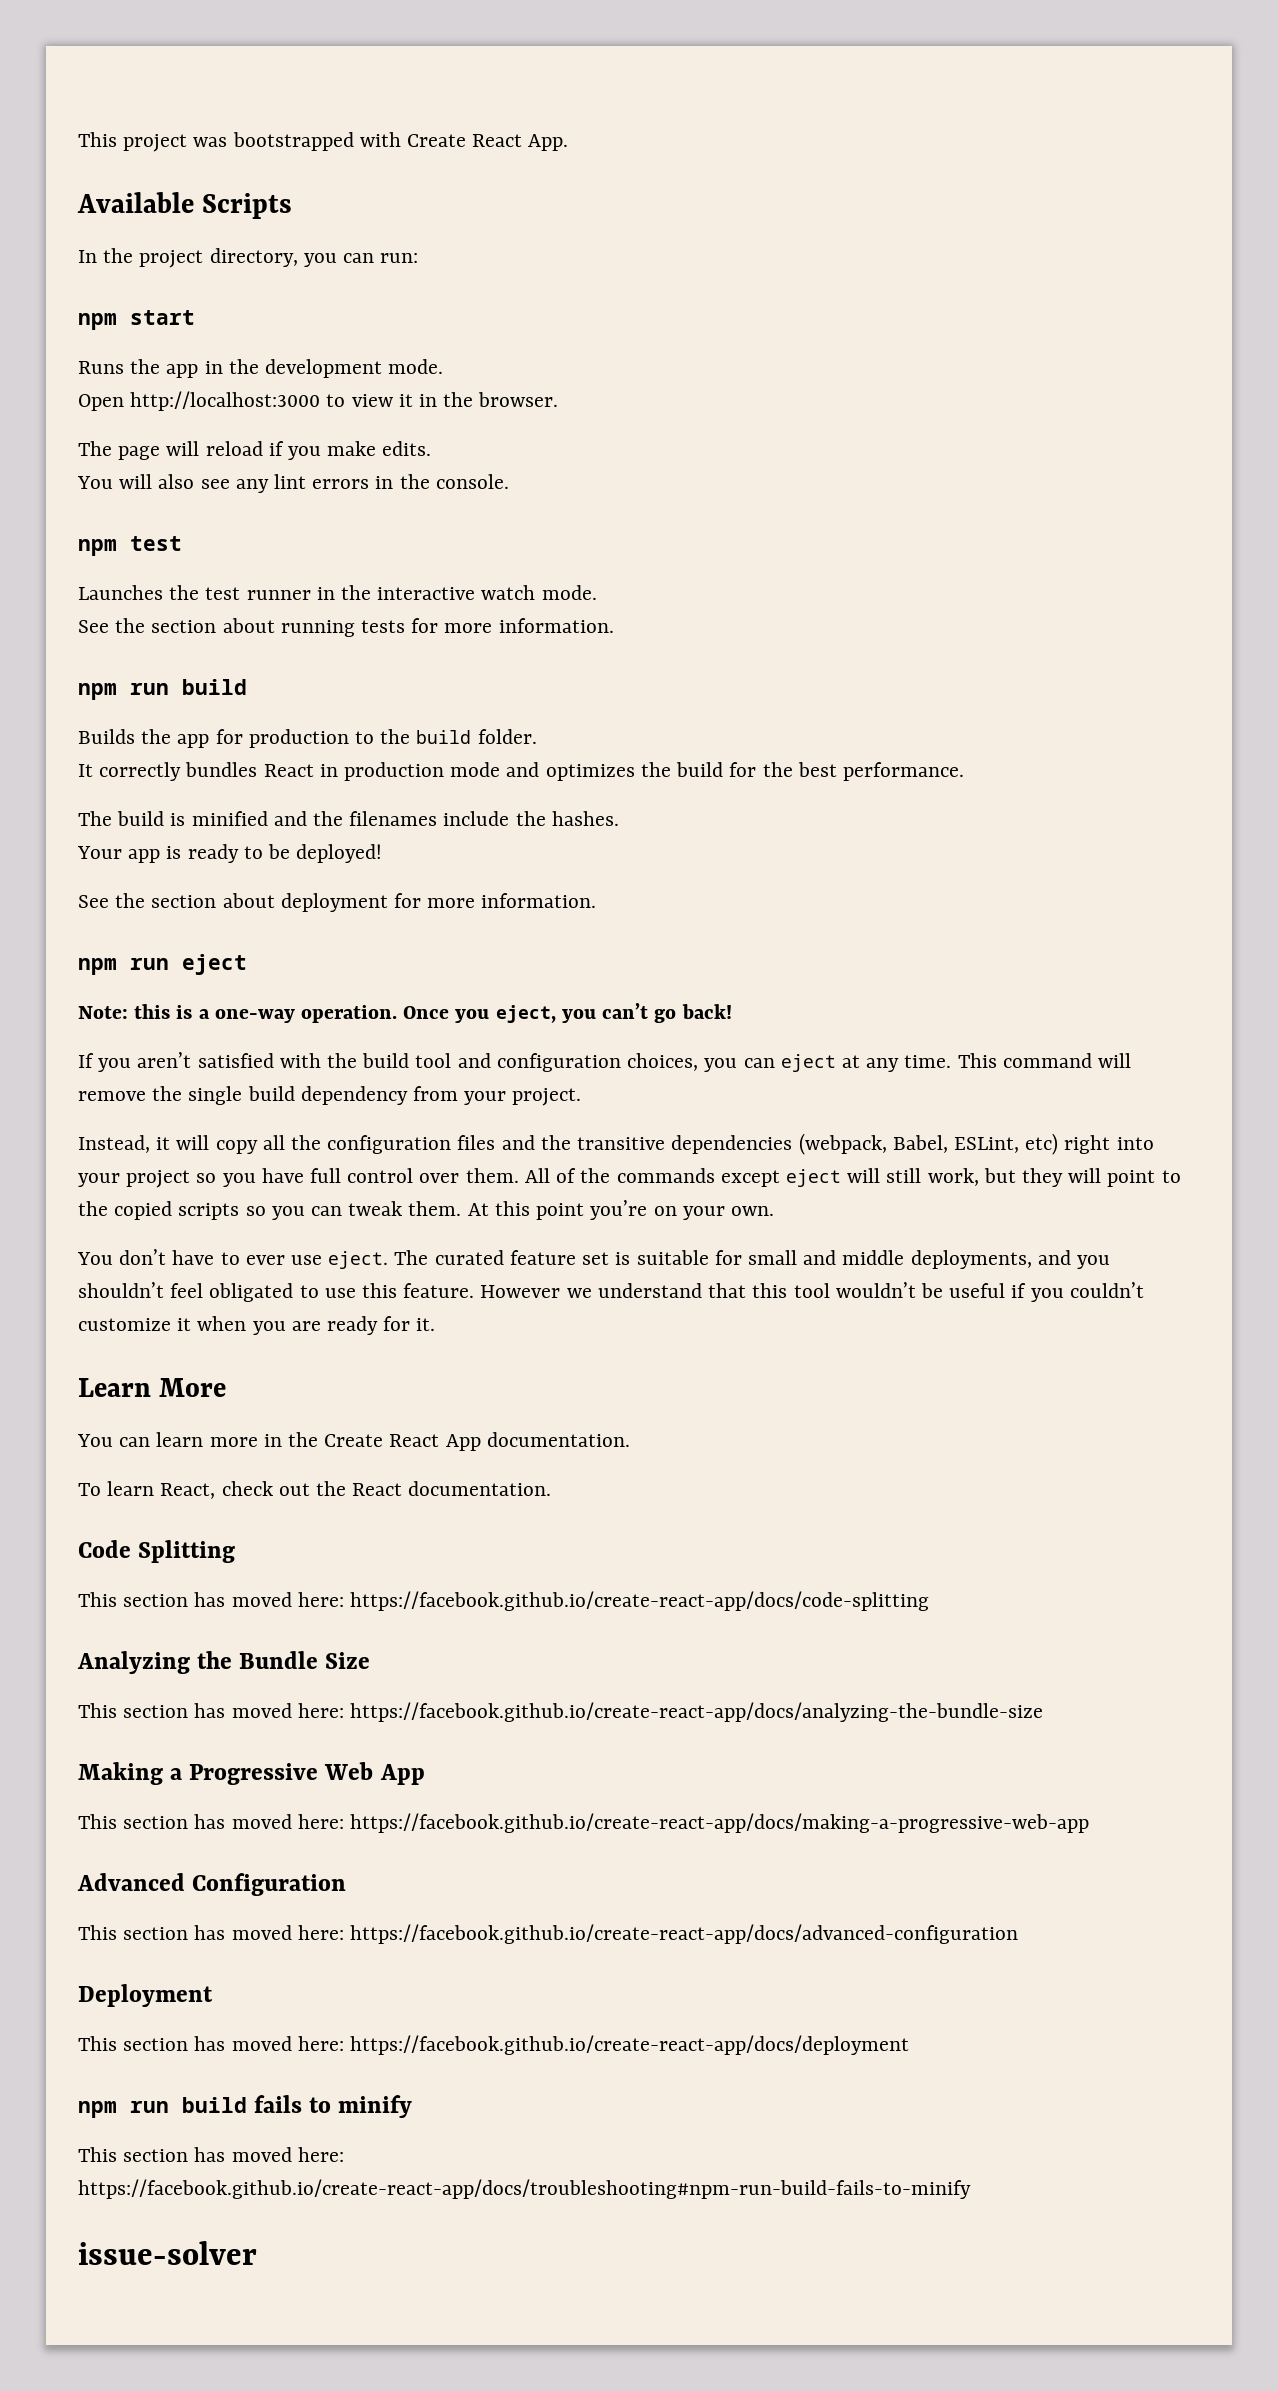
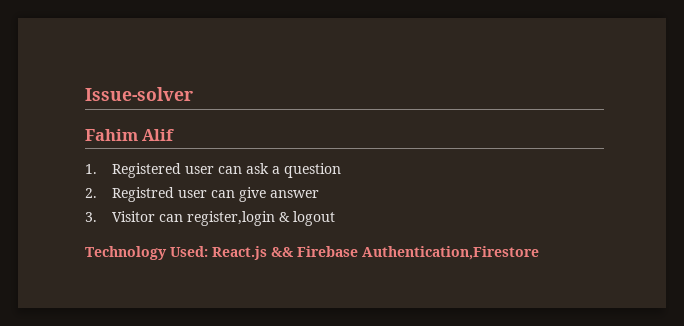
- This project was bootstrapped with Create React App.
- Available Scripts
- In the project directory, you can run:
- npm start
- Runs the app in the development mode.
- Open http://localhost:3000 to view it in the browser.
- The page will reload if you make edits.
- You will also see any lint errors in the console.
- npm test
- Launches the test runner in the interactive watch mode.
- See the section about running tests for more information.
- npm run build
- Builds the app for production to the build folder.
- It correctly bundles React in production mode and optimizes the build for the best performance.
- The build is minified and the filenames include the hashes.
- Your app is ready to be deployed!
- See the section about deployment for more information.
- npm run eject
- Note: this is a one-way operation. Once you eject, you can’t go back!
- If you aren’t satisfied with the build tool and configuration choices, you can eject at any time. This command will remove the single build dependency from your project.
- Instead, it will copy all the configuration files and the transitive dependencies (webpack, Babel, ESLint, etc) right into your project so you have full control over them. All of the commands except eject will still work, but they will point to the copied scripts so you can tweak them. At this point you’re on your own.
- You don’t have to ever use eject. The curated feature set is suitable for small and middle deployments, and you shouldn’t feel obligated to use this feature. However we understand that this tool wouldn’t be useful if you couldn’t customize it when you are ready for it.
- Learn More
- You can learn more in the Create React App documentation.
- To learn React, check out the React documentation.
- Code Splitting
- This section has moved here: https://facebook.github.io/create-react-app/docs/code-splitting
- Analyzing the Bundle Size
- This section has moved here: https://facebook.github.io/create-react-app/docs/analyzing-the-bundle-size
- Making a Progressive Web App
- This section has moved here: https://facebook.github.io/create-react-app/docs/making-a-progressive-web-app
- Advanced Configuration
- This section has moved here: https://facebook.github.io/create-react-app/docs/advanced-configuration
- Deployment
- This section has moved here: https://facebook.github.io/create-react-app/docs/deployment
- npm run build fails to minify
- This section has moved here: https://facebook.github.io/create-react-app/docs/troubleshooting#npm-run-build-fails-to-minify
- issue-solver
+ Issue-solver
+ Fahim Alif
+ 1. Registered user can ask a question
+ 2. Registred user can give answer
+ 3. Visitor can register,login & logout
+ Technology Used: React.js && Firebase Authentication,Firestore

